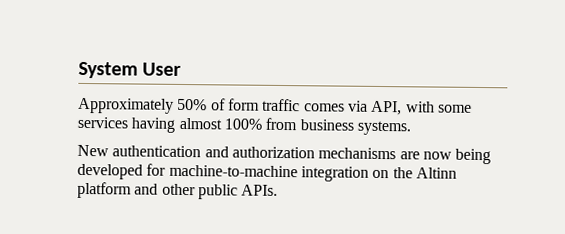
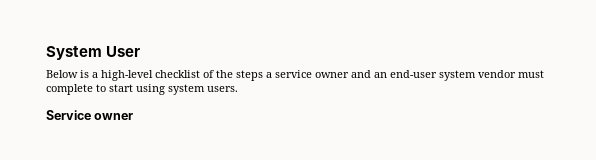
- Approximately 50% of form traffic comes via API, with some services having almost 100% from business systems.
- New authentication and authorization mechanisms are now being developed for machine-to-machine integration on the Altinn platform and other public APIs.
+ Below is a high-level checklist of the steps a service owner and an end-user system vendor must complete to start using system users.
+ Service owner

